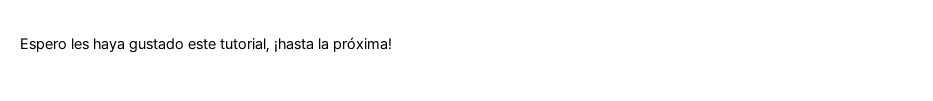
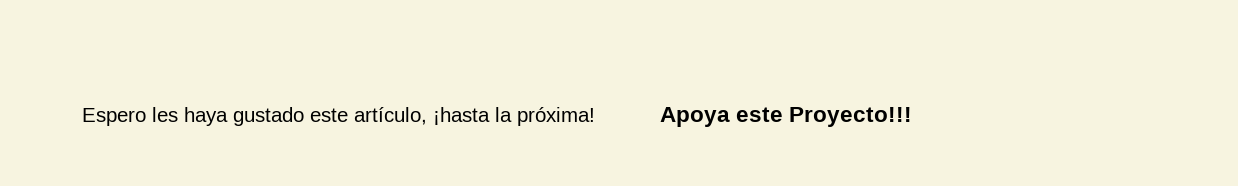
- Espero les haya gustado este tutorial, ¡hasta la próxima!
+ Espero les haya gustado este artículo, ¡hasta la próxima!
+ Apoya este Proyecto!!!

